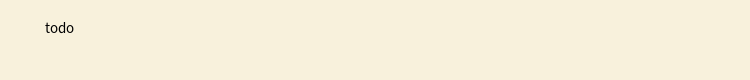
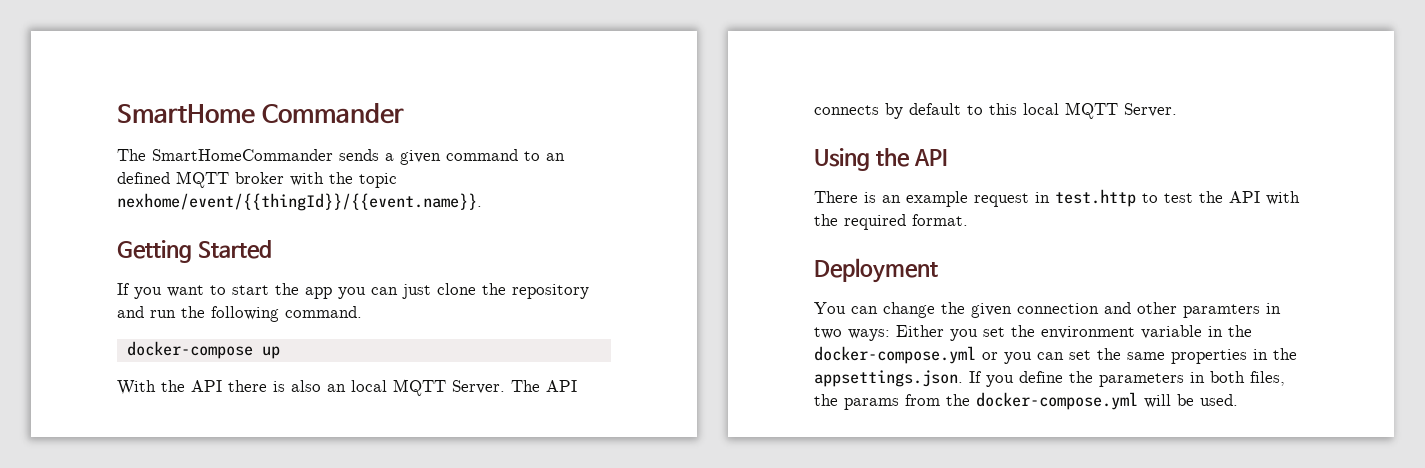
- todo
+ SmartHome Commander
+ The SmartHomeCommander sends a given command to an defined MQTT broker with the topic nexhome/event/{{thingId}}/{{event.name}}.
+ Getting Started
+ If you want to start the app you can just clone the repository and run the following command.
+ docker-compose up
+ With the API there is also an local MQTT Server. The API connects by default to this local MQTT Server.
+ Using the API
+ There is an example request in test.http to test the API with the required format.
+ Deployment
+ You can change the given connection and other paramters in two ways: Either you set the environment variable in the docker-compose.yml or you can set the same properties in the appsettings.json. If you define the parameters in both files, the params from the docker-compose.yml will be used.

